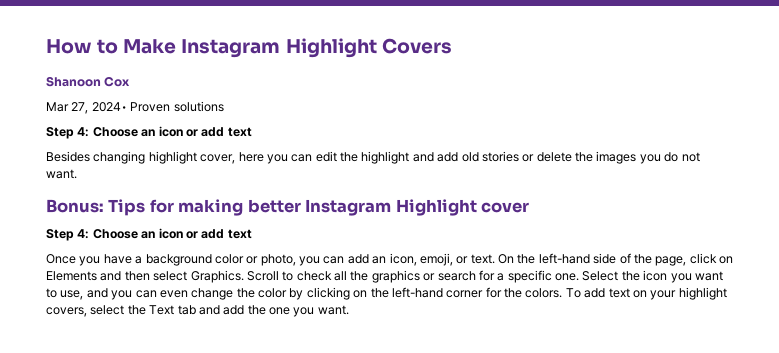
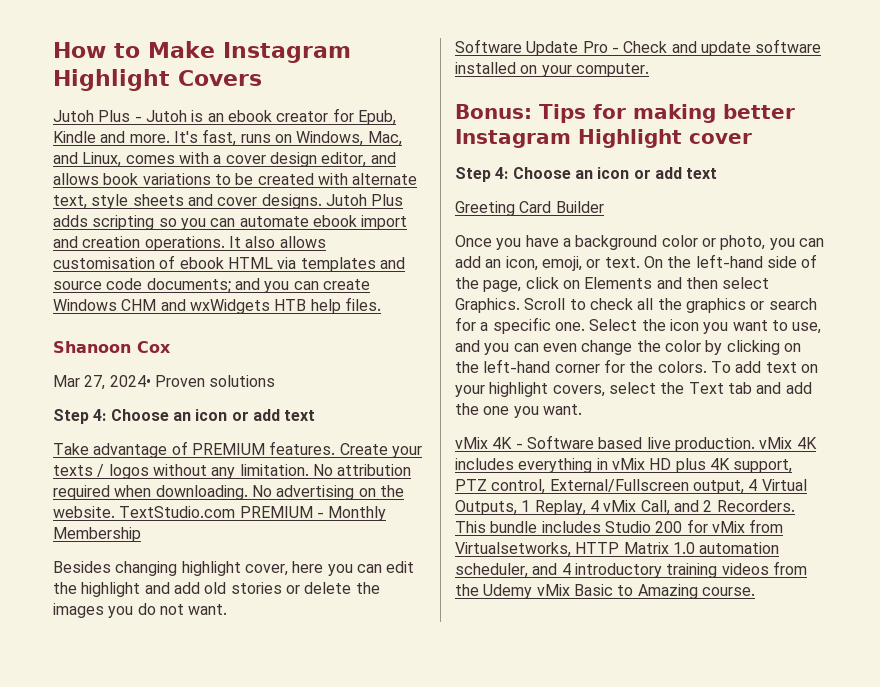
+ Jutoh Plus - Jutoh is an ebook creator for Epub, Kindle and more. It's fast, runs on Windows, Mac, and Linux, comes with a cover design editor, and allows book variations to be created with alternate text, style sheets and cover designs. Jutoh Plus adds scripting so you can automate ebook import and creation operations. It also allows customisation of ebook HTML via templates and source code documents; and you can create Windows CHM and wxWidgets HTB help files.
+ Take advantage of PREMIUM features. Create your texts / logos without any limitation. No attribution required when downloading. No advertising on the website. TextStudio.com PREMIUM - Monthly Membership
+ Software Update Pro - Check and update software installed on your computer.
+ Greeting Card Builder
+ vMix 4K - Software based live production. vMix 4K includes everything in vMix HD plus 4K support, PTZ control, External/Fullscreen output, 4 Virtual Outputs, 1 Replay, 4 vMix Call, and 2 Recorders. This bundle includes Studio 200 for vMix from Virtualsetworks, HTTP Matrix 1.0 automation scheduler, and 4 introductory training videos from the Udemy vMix Basic to Amazing course.

